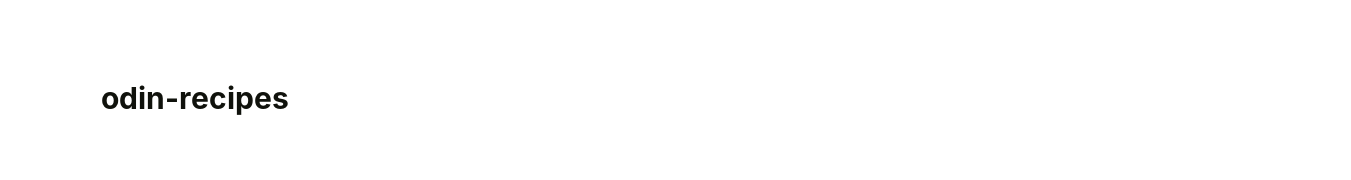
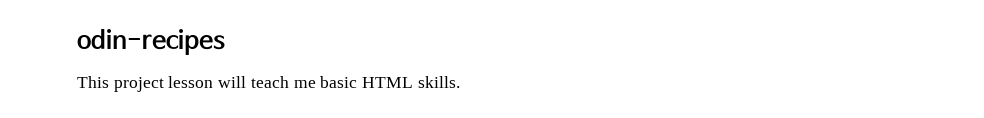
+ This project lesson will teach me basic HTML skills.

